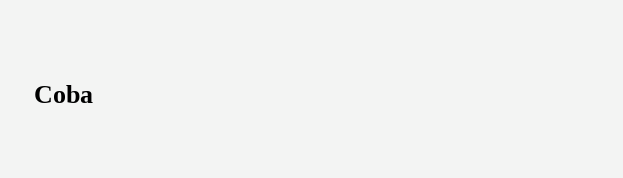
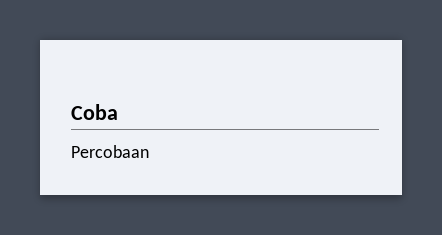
+ Percobaan

